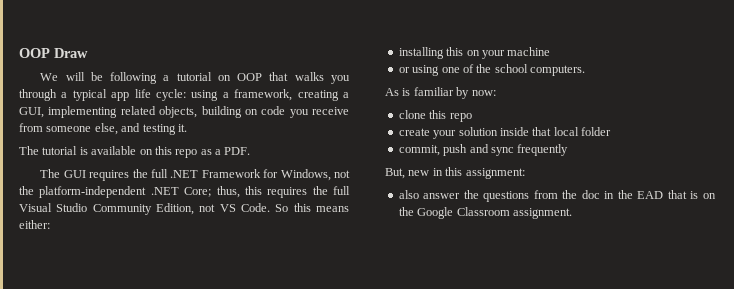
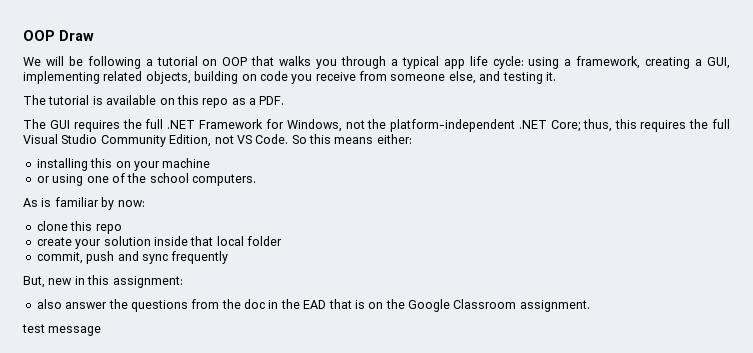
+ test message

